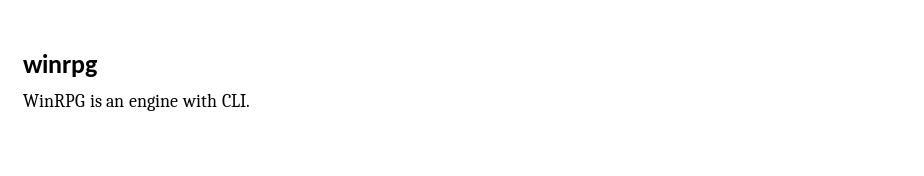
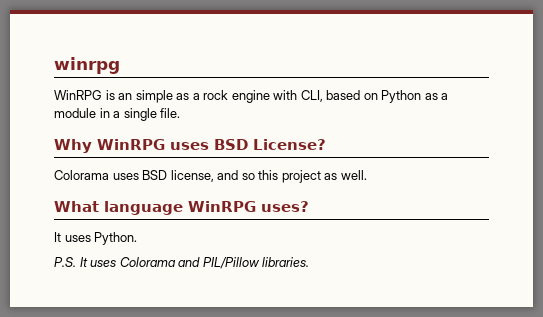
- WinRPG is an engine with CLI.
+ WinRPG is an simple as a rock engine with CLI, based on Python as a module in a single file.
+ Why WinRPG uses BSD License?
+ Colorama uses BSD license, and so this project as well.
+ What language WinRPG uses?
+ It uses Python.
+ P.S. It uses Colorama and PIL/Pillow libraries.

